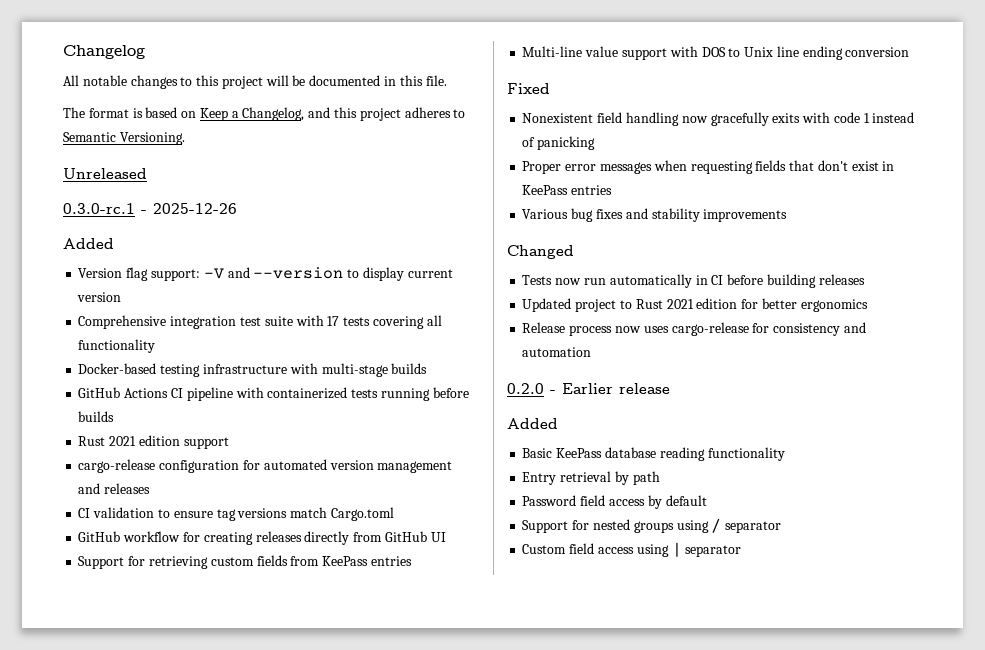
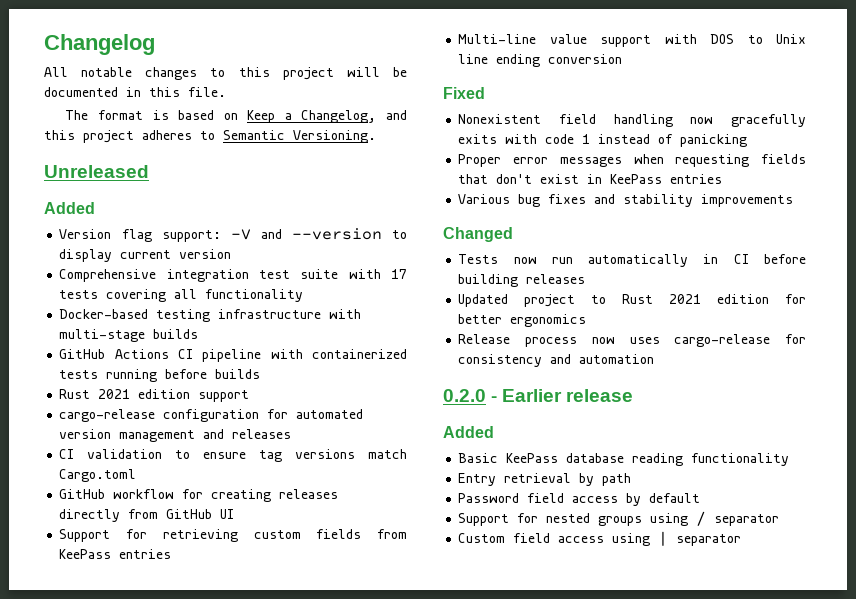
- 0.3.0-rc.1 - 2025-12-26

